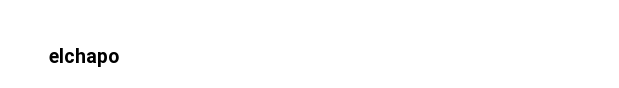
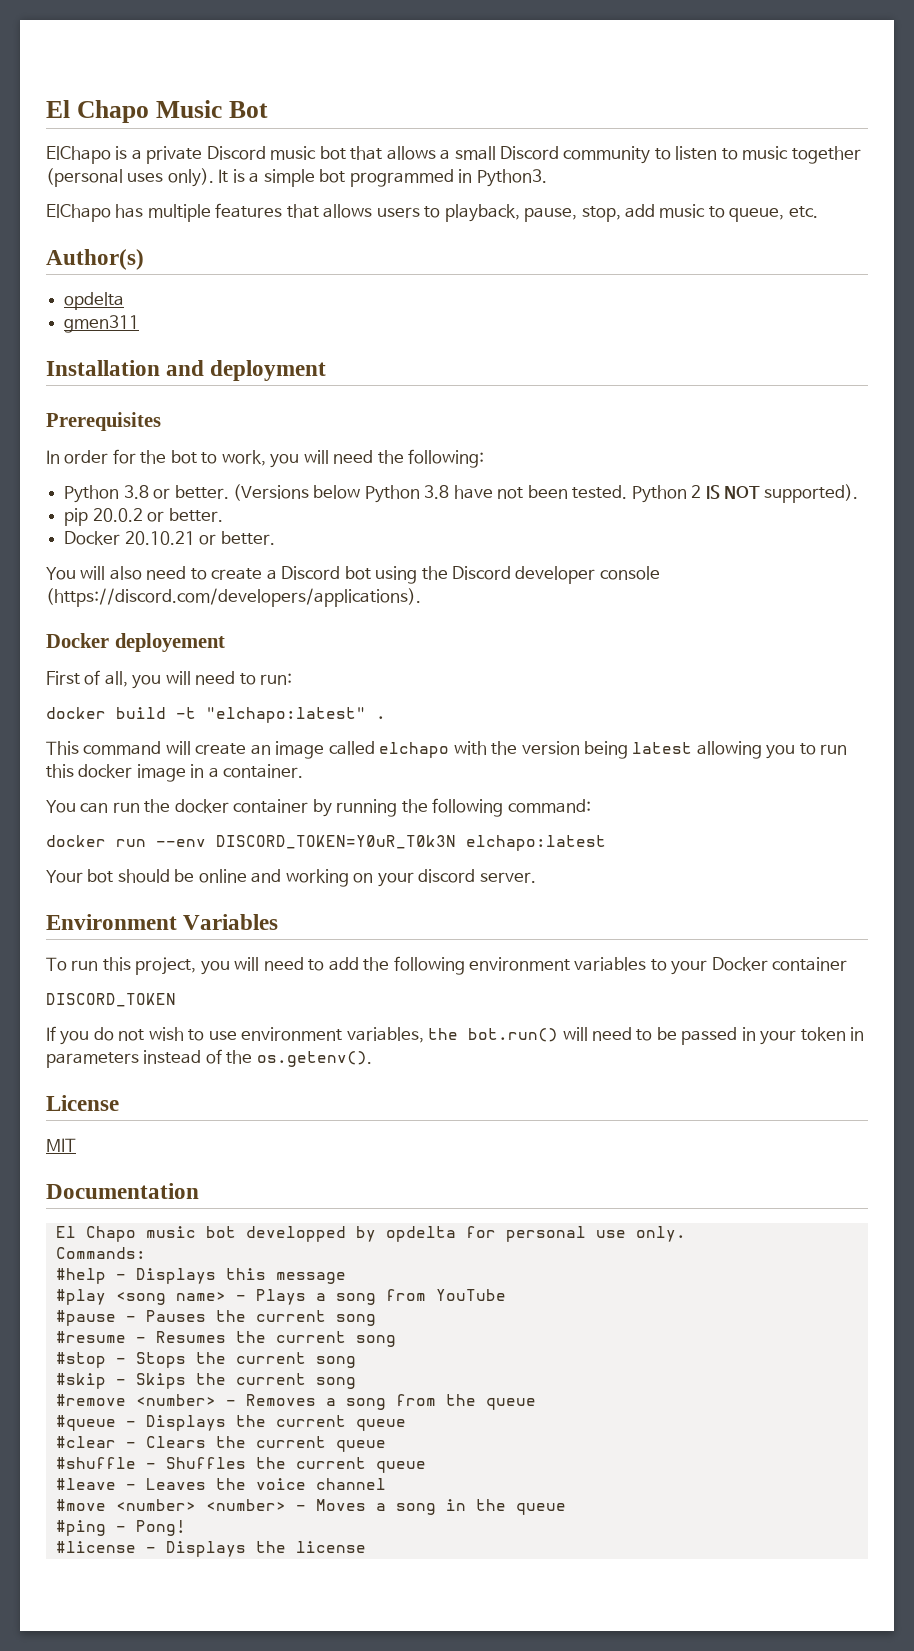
- elchapo
+ El Chapo Music Bot
+ ElChapo is a private Discord music bot that allows a small Discord community to listen to music together (personal uses only). It is a simple bot programmed in Python3.
+ ElChapo has multiple features that allows users to playback, pause, stop, add music to queue, etc.
+ Author(s)
+ opdelta
+ gmen311
+ Installation and deployment
+ Prerequisites
+ In order for the bot to work, you will need the following:
+ Python 3.8 or better. (Versions below Python 3.8 have not been tested. Python 2 IS NOT supported).
+ pip 20.0.2 or better.
+ Docker 20.10.21 or better.
+ You will also need to create a Discord bot using the Discord developer console (https://discord.com/developers/applications).
+ Docker deployement
+ First of all, you will need to run:
+ docker build -t "elchapo:latest" .
+ This command will create an image called elchapo with the version being latest allowing you to run this docker image in a container.
+ You can run the docker container by running the following command:
+ docker run --env DISCORD_TOKEN=Y0uR_T0k3N elchapo:latest
+ Your bot should be online and working on your discord server.
+ Environment Variables
+ To run this project, you will need to add the following environment variables to your Docker container
+ DISCORD_TOKEN
+ If you do not wish to use environment variables, the bot.run() will need to be passed in your token in parameters instead of the os.getenv().
+ License
+ MIT
+ Documentation
+ El Chapo music bot developped by opdelta for personal use only.
+ Commands:
+ #help - Displays this message
+ #play <song name> - Plays a song from YouTube
+ #pause - Pauses the current song
+ #resume - Resumes the current song
+ #stop - Stops the current song
+ #skip - Skips the current song
+ #remove <number> - Removes a song from the queue
+ #queue - Displays the current queue
+ #clear - Clears the current queue
+ #shuffle - Shuffles the current queue
+ #leave - Leaves the voice channel
+ #move <number> <number> - Moves a song in the queue
+ #ping - Pong!
+ #license - Displays the license

